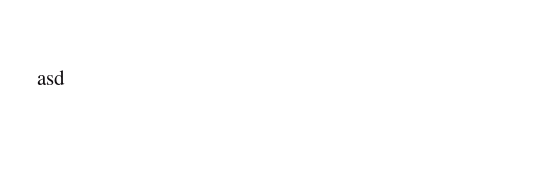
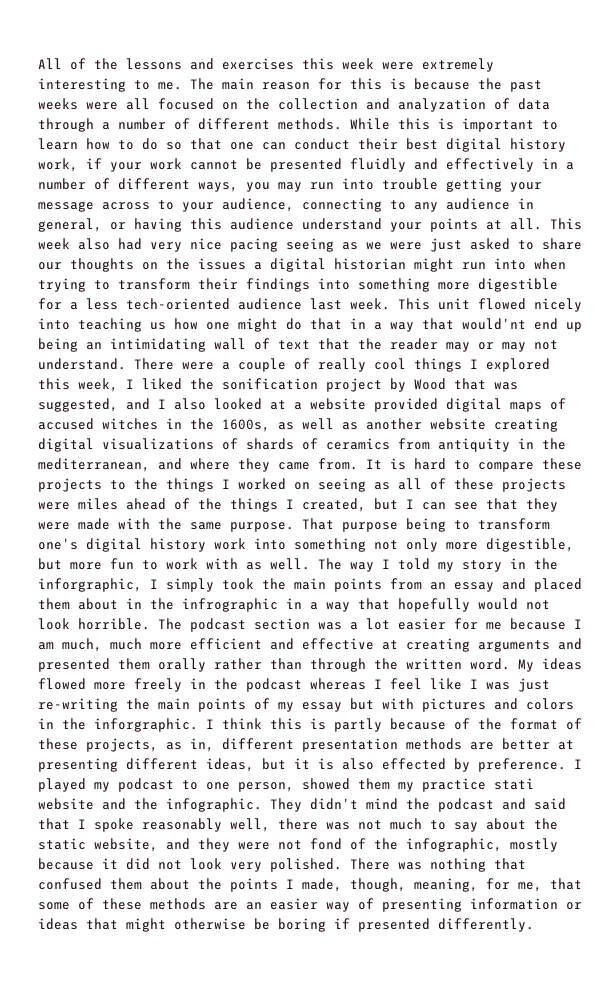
- asd
+ All of the lessons and exercises this week were extremely interesting to me. The main reason for this is because the past weeks were all focused on the collection and analyzation of data through a number of different methods. While this is important to learn how to do so that one can conduct their best digital history work, if your work cannot be presented fluidly and effectively in a number of different ways, you may run into trouble getting your message across to your audience, connecting to any audience in general, or having this audience understand your points at all. This week also had very nice pacing seeing as we were just asked to share our thoughts on the issues a digital historian might run into when trying to transform their findings into something more digestible for a less tech-oriented audience last week. This unit flowed nicely into teaching us how one might do that in a way that would'nt end up being an intimidating wall of text that the reader may or may not understand. There were a couple of really cool things I explored this week, I liked the sonification project by Wood that was suggested, and I also looked at a website provided digital maps of accused witches in the 1600s, as well as another website creating digital visualizations of shards of ceramics from antiquity in the mediterranean, and where they came from. It is hard to compare these projects to the things I worked on seeing as all of these projects were miles ahead of the things I created, but I can see that they were made with the same purpose. That purpose being to transform one's digital history work into something not only more digestible, but more fun to work with as well. The way I told my story in the inforgraphic, I simply took the main points from an essay and placed them about in the infrographic in a way that hopefully would not look horrible. The podcast section was a lot easier for me because I am much, much more efficient and effective at creating arguments and presented them orally rather than through the written word. My ideas flowed more freely in the podcast whereas I feel like I was just re-writing the main points of my essay but with pictures and colors in the inforgraphic. I think this is partly because of the format of these projects, as in, different presentation methods are better at presenting different ideas, but it is also effected by preference. I played my podcast to one person, showed them my practice stati website and the infographic. They didn't mind the podcast and said that I spoke reasonably well, there was not much to say about the static website, and they were not fond of the infographic, mostly because it did not look very polished. There was nothing that confused them about the points I made, though, meaning, for me, that some of these methods are an easier way of presenting information or ideas that might otherwise be boring if presented differently.

